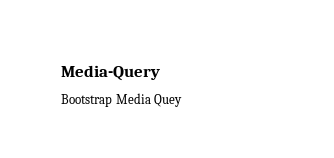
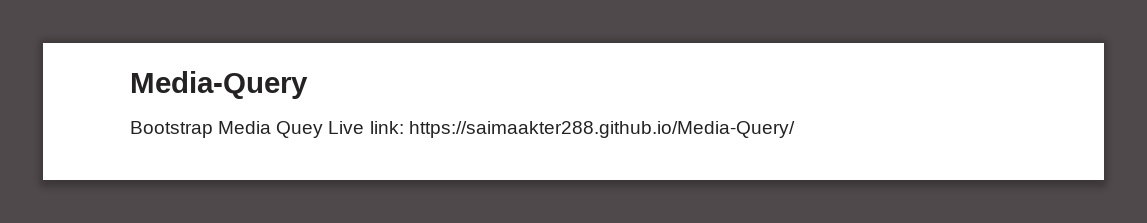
- Bootstrap Media Quey
+ Bootstrap Media Quey Live link: https://saimaakter288.github.io/Media-Query/

